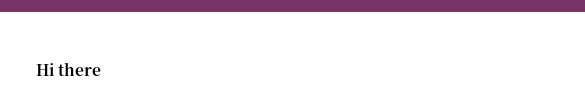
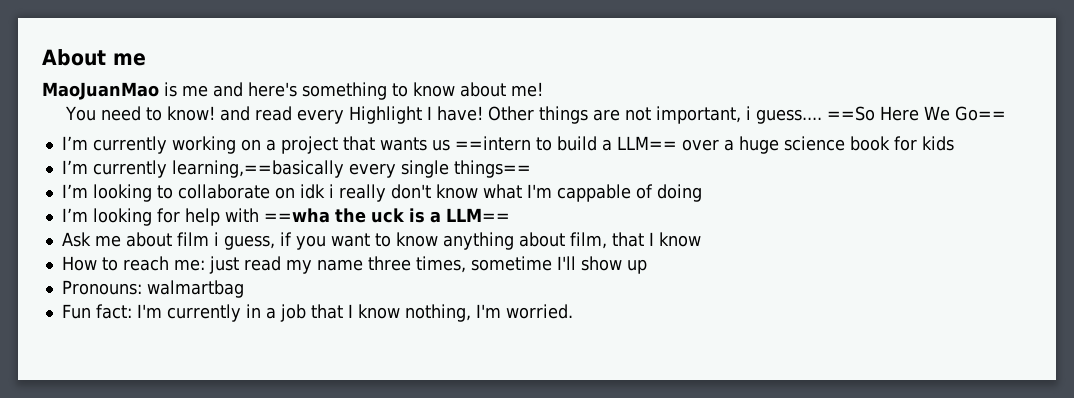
- Hi there
+ About me
+ MaoJuanMao is me and here's something to know about me!
+ You need to know! and read every Highlight I have! Other things are not important, i guess.... ==So Here We Go==
+ I’m currently working on a project that wants us ==intern to build a LLM== over a huge science book for kids
+ I’m currently learning,==basically every single things==
+ I’m looking to collaborate on idk i really don't know what I'm cappable of doing
+ I’m looking for help with ==wha the uck is a LLM==
+ Ask me about film i guess, if you want to know anything about film, that I know
+ How to reach me: just read my name three times, sometime I'll show up
+ Pronouns: walmartbag
+ Fun fact: I'm currently in a job that I know nothing, I'm worried.

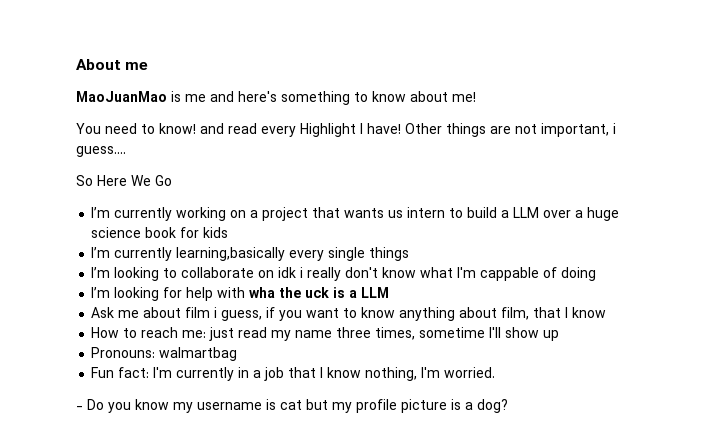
- Other things are not important, i guess.... ==So Here We Go==
+ Other things are not important, i guess....
+ So Here We Go
- I’m currently working on a project that wants us ==intern to build a LLM== over a huge science book for kids
+ I’m currently working on a project that wants us intern to build a LLM over a huge science book for kids
- I’m currently learning,==basically every single things==
+ I’m currently learning,basically every single things
- I’m looking for help with ==wha the uck is a LLM==
+ I’m looking for help with wha the uck is a LLM
+ - Do you know my username is cat but my profile picture is a dog?

